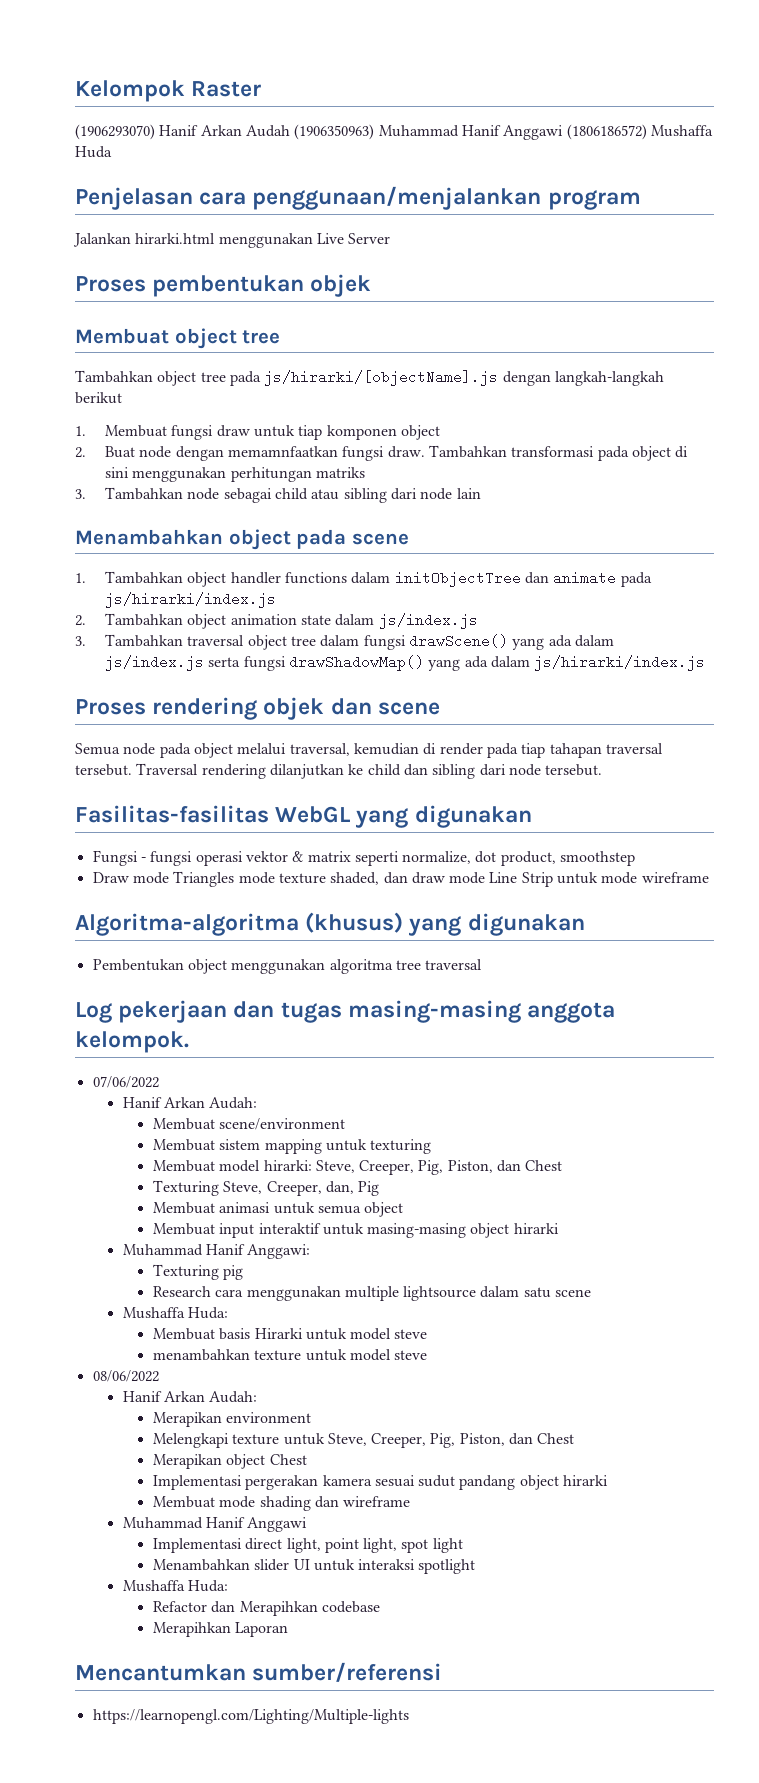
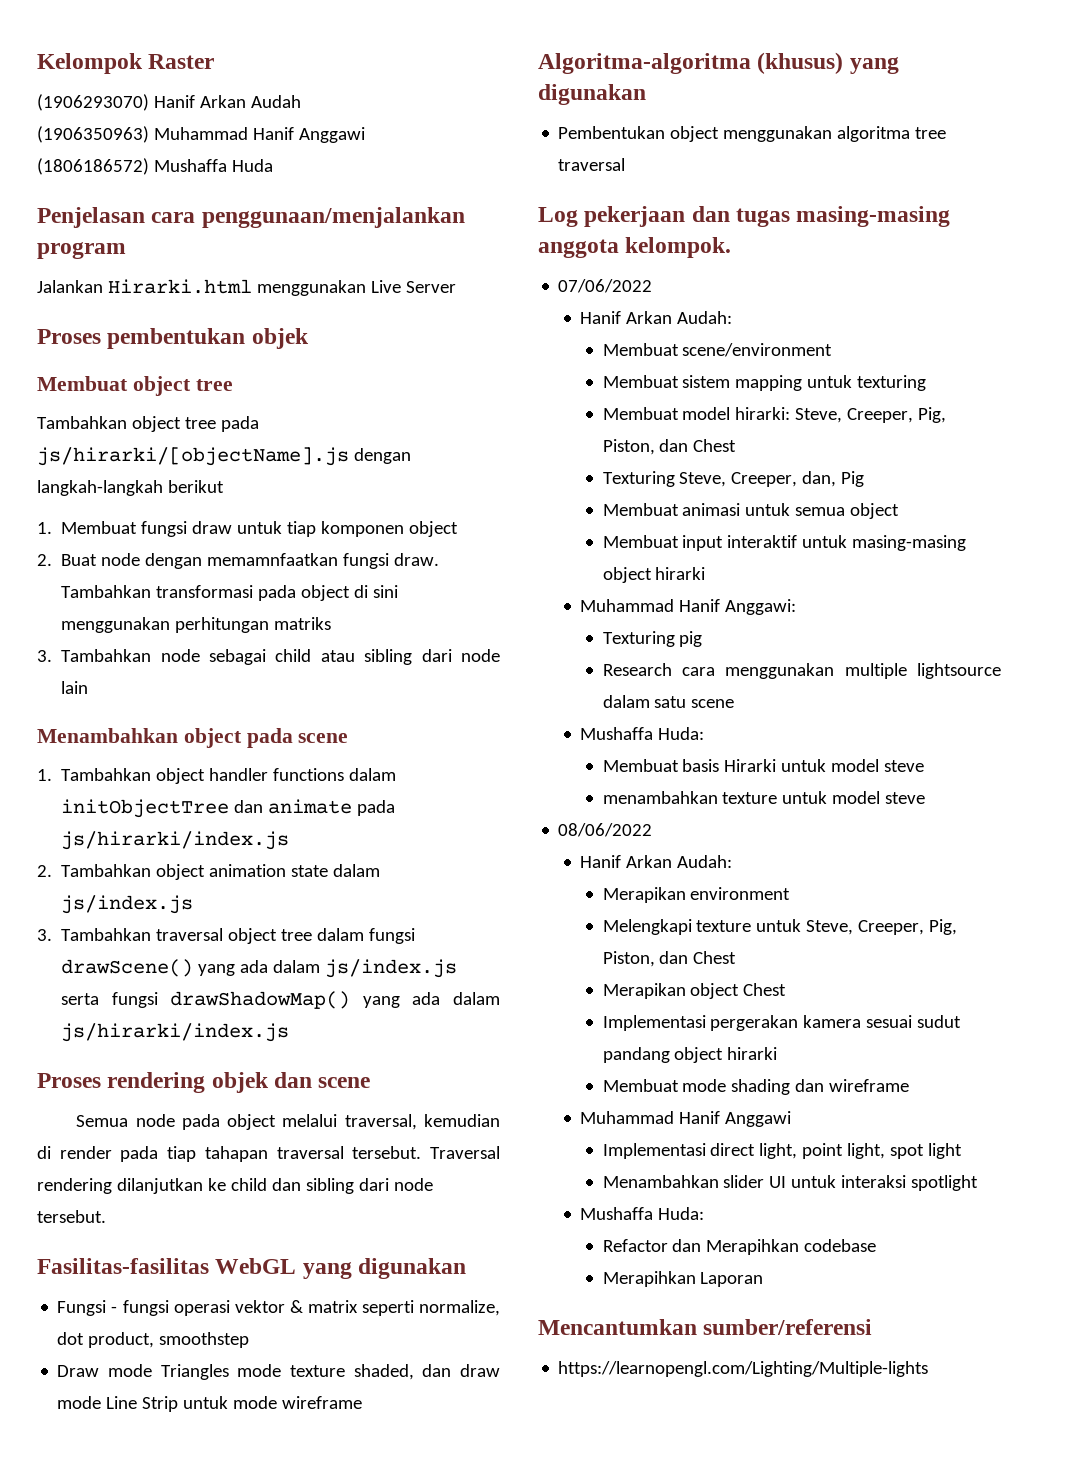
- (1906293070) Hanif Arkan Audah (1906350963) Muhammad Hanif Anggawi (1806186572) Mushaffa Huda
+ (1906293070) Hanif Arkan Audah
+ (1906350963) Muhammad Hanif Anggawi
+ (1806186572) Mushaffa Huda
- Jalankan hirarki.html menggunakan Live Server
+ Jalankan Hirarki.html menggunakan Live Server

